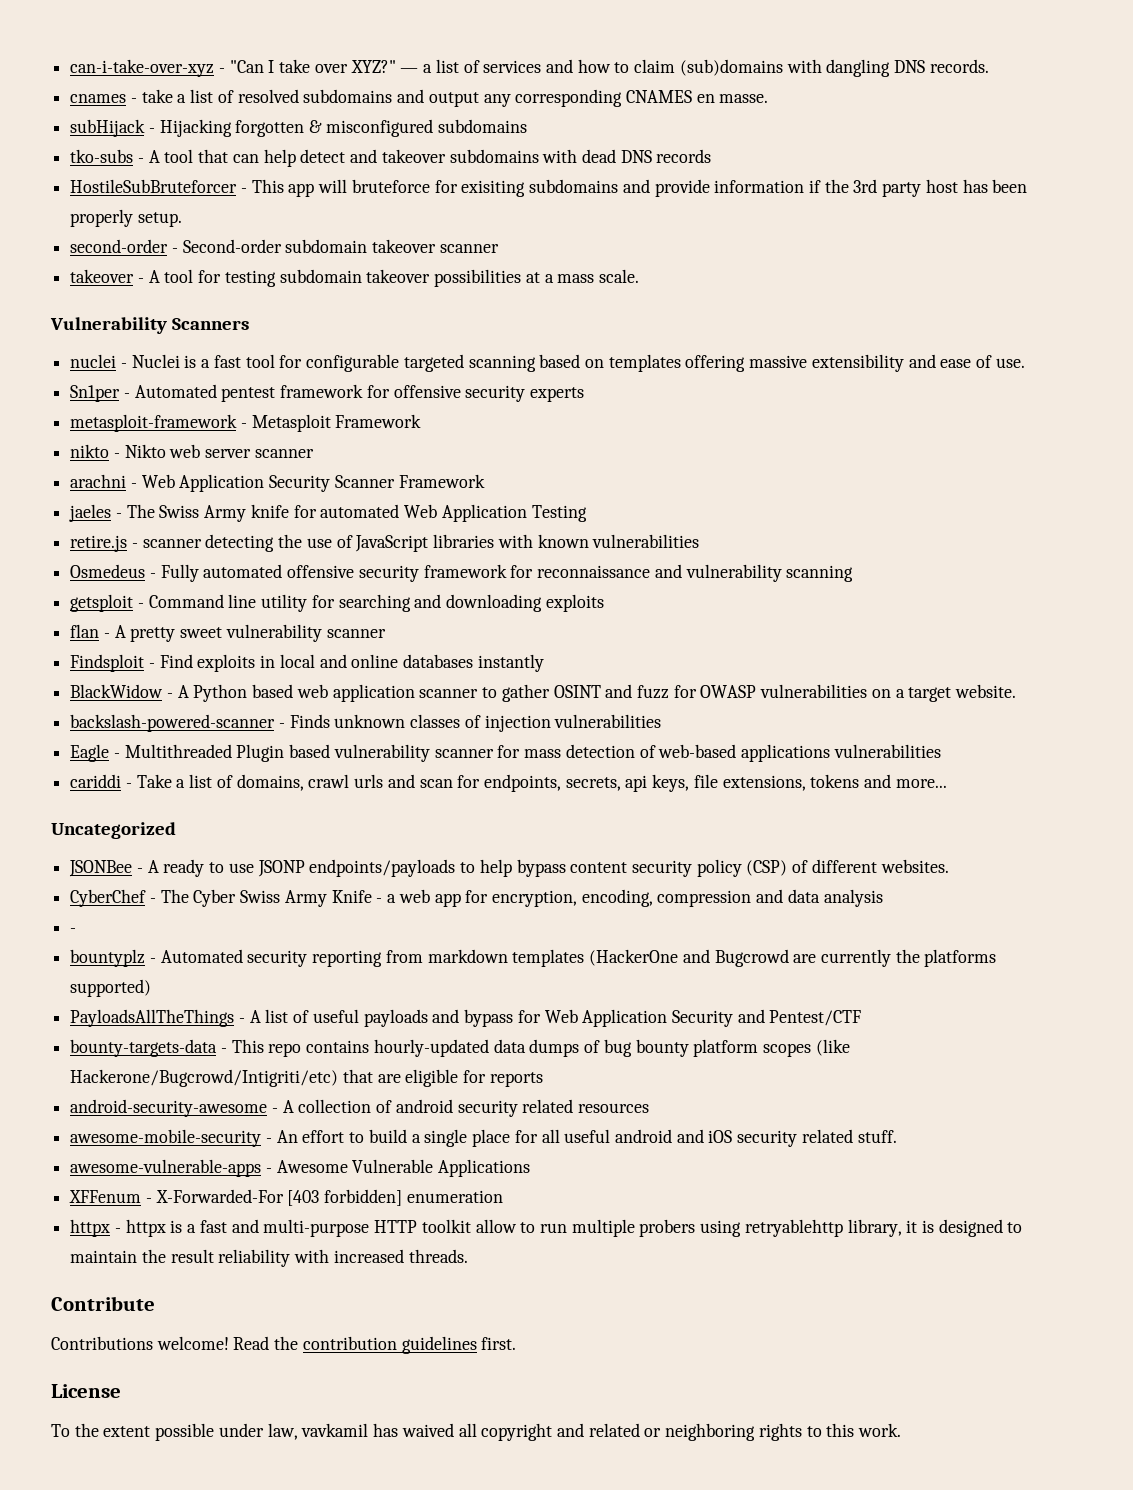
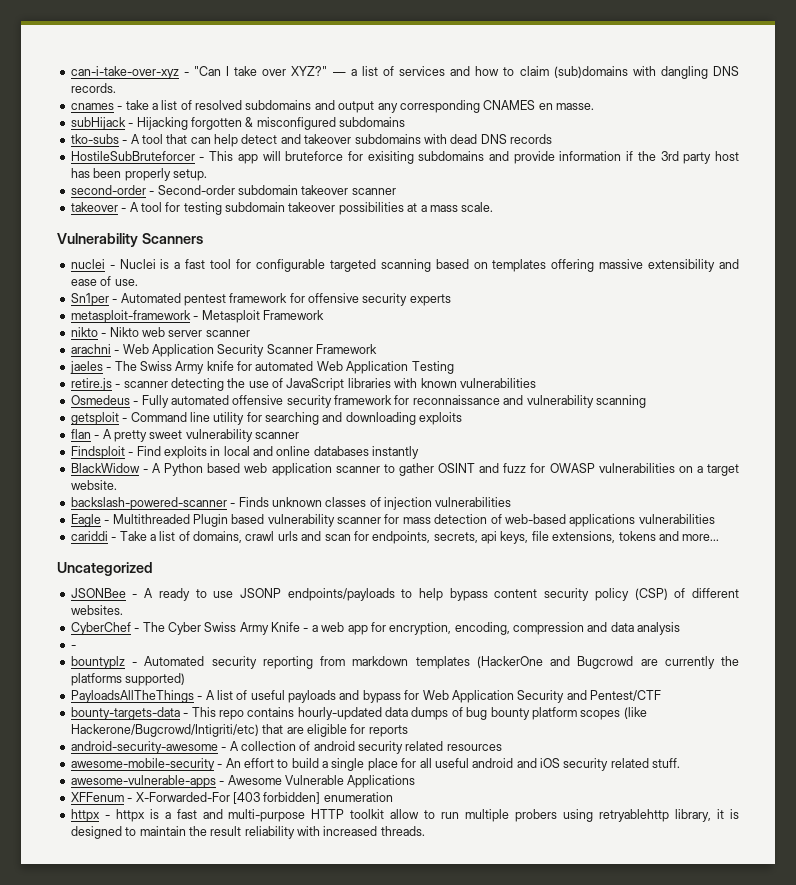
- Contribute
- Contributions welcome! Read the contribution guidelines first.
- License
- To the extent possible under law, vavkamil has waived all copyright and related or neighboring rights to this work.

